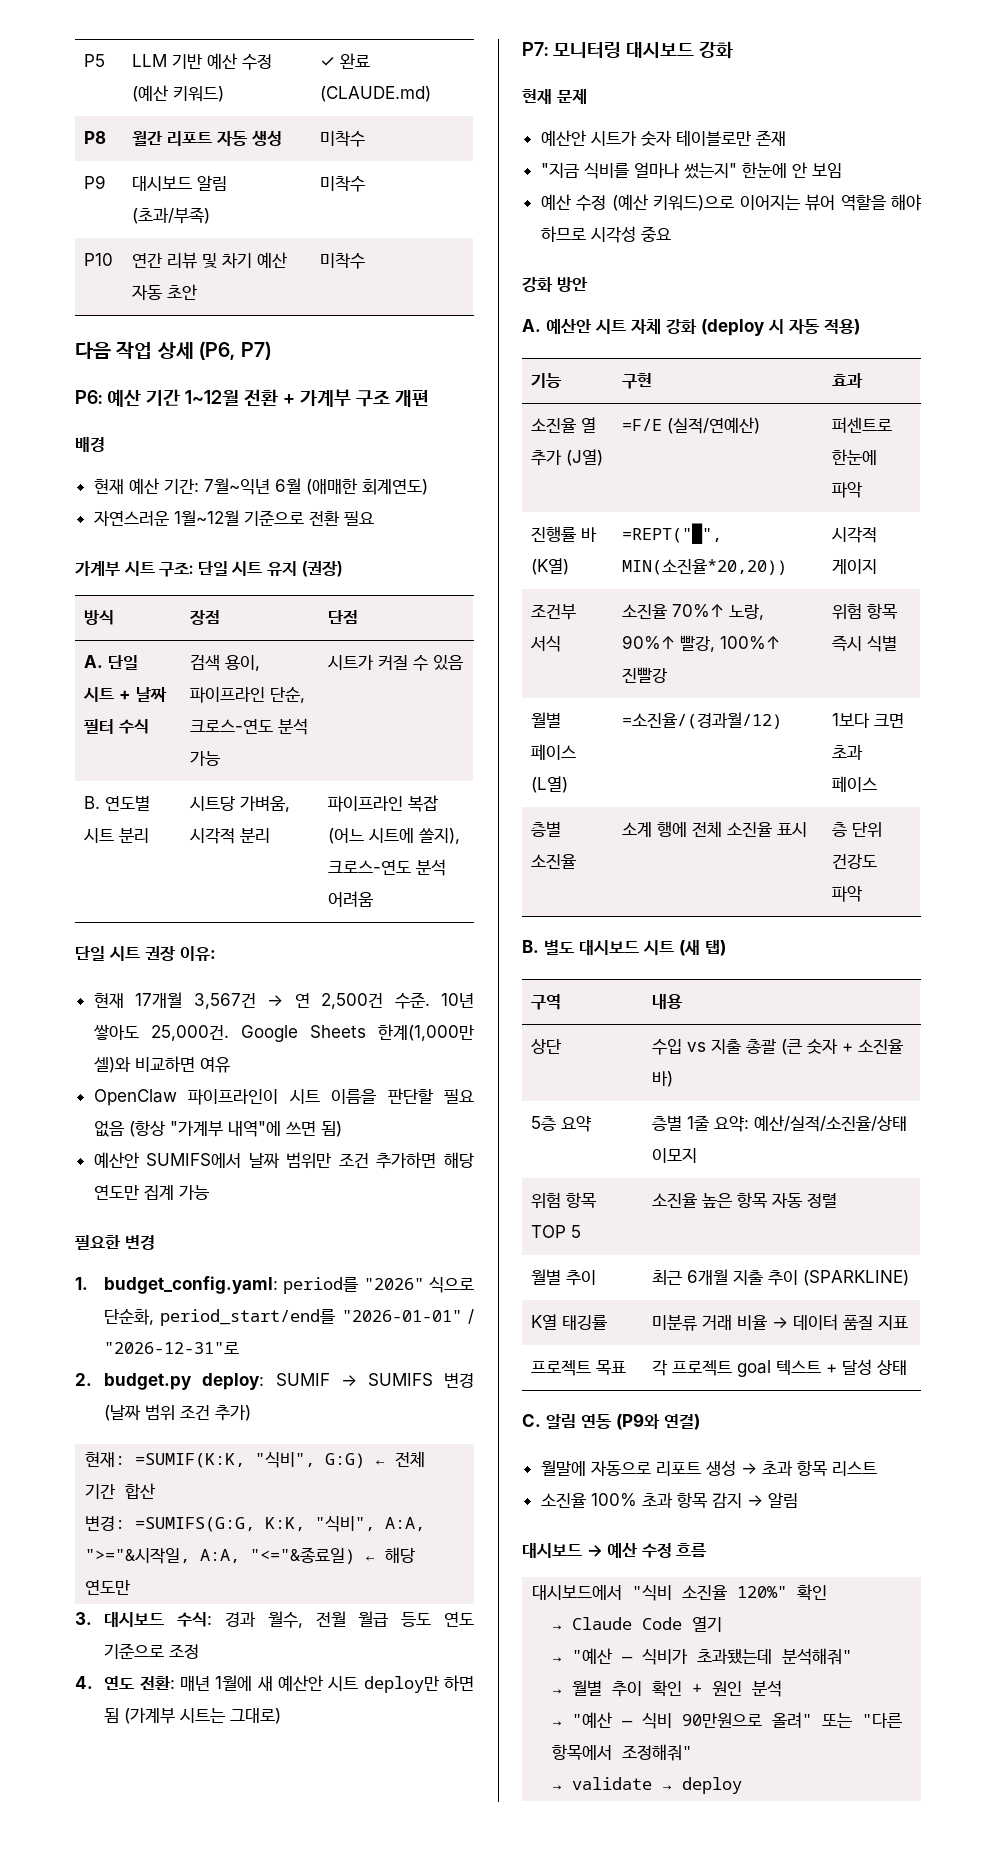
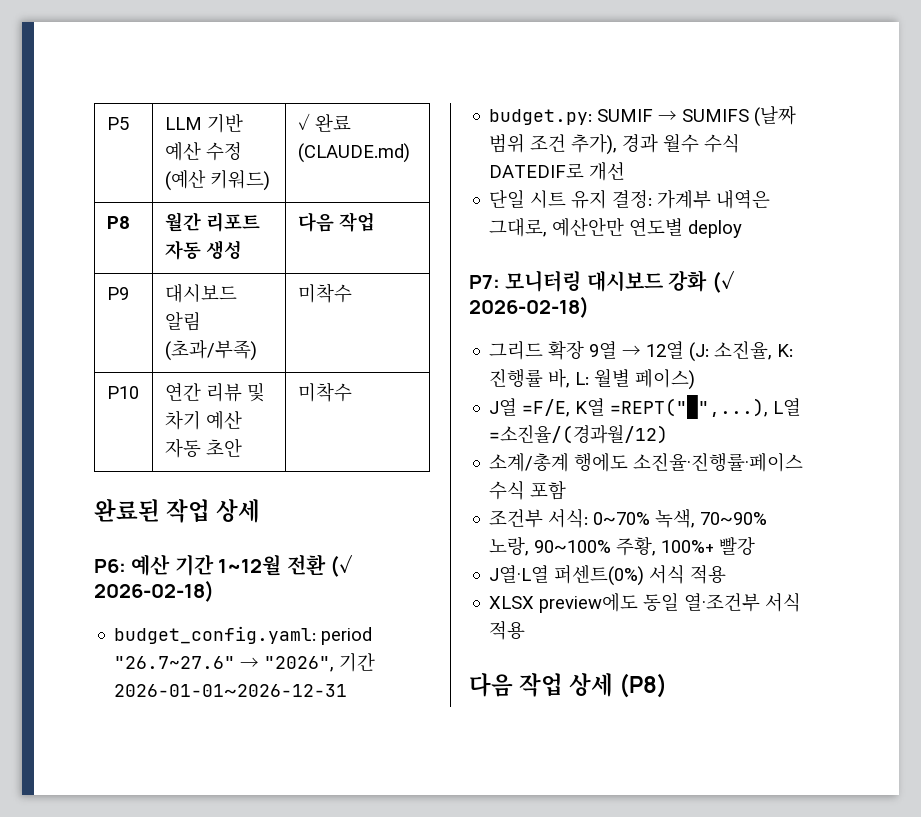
- P8 | 월간 리포트 자동 생성 | 미착수
+ P8 | 월간 리포트 자동 생성 | 다음 작업
- 다음 작업 상세 (P6, P7)
+ 완료된 작업 상세
- P6: 예산 기간 1~12월 전환 + 가계부 구조 개편
- 배경
- 현재 예산 기간: 7월~익년 6월 (애매한 회계연도)
- 자연스러운 1월~12월 기준으로 전환 필요
- 가계부 시트 구조: 단일 시트 유지 (권장)
- 방식 | 장점 | 단점
- A. 단일 시트 + 날짜 필터 수식 | 검색 용이, 파이프라인 단순, 크로스-연도 분석 가능 | 시트가 커질 수 있음
- B. 연도별 시트 분리 | 시트당 가벼움, 시각적 분리 | 파이프라인 복잡 (어느 시트에 쓸지), 크로스-연도 분석 어려움
- 단일 시트 권장 이유:
- 현재 17개월 3,567건 → 연 2,500건 수준. 10년 쌓아도 25,000건. Google Sheets 한계(1,000만 셀)와 비교하면 여유
- OpenClaw 파이프라인이 시트 이름을 판단할 필요 없음 (항상 "가계부 내역"에 쓰면 됨)
- 예산안 SUMIFS에서 날짜 범위만 조건 추가하면 해당 연도만 집계 가능
- 필요한 변경
- 1. budget_config.yaml: period를 "2026" 식으로 단순화, period_start/end를 "2026-01-01" / "2026-12-31"로
- 2. budget.py deploy: SUMIF → SUMIFS 변경 (날짜 범위 조건 추가)
- 현재: =SUMIF(K:K, "식비", G:G) ← 전체 기간 합산
- 변경: =SUMIFS(G:G, K:K, "식비", A:A, ">="&시작일, A:A, "<="&종료일) ← 해당 연도만
- 3. 대시보드 수식: 경과 월수, 전월 월급 등도 연도 기준으로 조정
- 4. 연도 전환: 매년 1월에 새 예산안 시트 deploy만 하면 됨 (가계부 시트는 그대로)
- P7: 모니터링 대시보드 강화
- 현재 문제
- 예산안 시트가 숫자 테이블로만 존재
- "지금 식비를 얼마나 썼는지" 한눈에 안 보임
- 예산 수정 (예산 키워드)으로 이어지는 뷰어 역할을 해야 하므로 시각성 중요
- 강화 방안
- A. 예산안 시트 자체 강화 (deploy 시 자동 적용)
- 기능 | 구현 | 효과
- 소진율 열 추가 (J열) | =F/E (실적/연예산) | 퍼센트로 한눈에 파악
- 진행률 바 (K열) | =REPT("█", MIN(소진율*20,20)) | 시각적 게이지
- 조건부 서식 | 소진율 70%↑ 노랑, 90%↑ 빨강, 100%↑ 진빨강 | 위험 항목 즉시 식별
- 월별 페이스 (L열) | =소진율/(경과월/12) | 1보다 크면 초과 페이스
- 층별 소진율 | 소계 행에 전체 소진율 표시 | 층 단위 건강도 파악
- B. 별도 대시보드 시트 (새 탭)
- 구역 | 내용
- 상단 | 수입 vs 지출 총괄 (큰 숫자 + 소진율 바)
- 5층 요약 | 층별 1줄 요약: 예산/실적/소진율/상태 이모지
- 위험 항목 TOP 5 | 소진율 높은 항목 자동 정렬
- 월별 추이 | 최근 6개월 지출 추이 (SPARKLINE)
- K열 태깅률 | 미분류 거래 비율 → 데이터 품질 지표
- 프로젝트 목표 | 각 프로젝트 goal 텍스트 + 달성 상태
- C. 알림 연동 (P9와 연결)
- 월말에 자동으로 리포트 생성 → 초과 항목 리스트
- 소진율 100% 초과 항목 감지 → 알림
- 대시보드 → 예산 수정 흐름
- 대시보드에서 "식비 소진율 120%" 확인
- → Claude Code 열기
- → "예산 — 식비가 초과됐는데 분석해줘"
- → 월별 추이 확인 + 원인 분석
- → "예산 — 식비 90만원으로 올려" 또는 "다른 항목에서 조정해줘"
- → validate → deploy
+ P6: 예산 기간 1~12월 전환 (✓ 2026-02-18)
+ budget_config.yaml: period "26.7~27.6" → "2026", 기간 2026-01-01~2026-12-31
+ budget.py: SUMIF → SUMIFS (날짜 범위 조건 추가), 경과 월수 수식 DATEDIF로 개선
+ 단일 시트 유지 결정: 가계부 내역은 그대로, 예산안만 연도별 deploy
+ P7: 모니터링 대시보드 강화 (✓ 2026-02-18)
+ 그리드 확장 9열 → 12열 (J: 소진율, K: 진행률 바, L: 월별 페이스)
+ J열 =F/E, K열 =REPT("█",...), L열 =소진율/(경과월/12)
+ 소계/총계 행에도 소진율·진행률·페이스 수식 포함
+ 조건부 서식: 0~70% 녹색, 70~90% 노랑, 90~100% 주황, 100%+ 빨강
+ J열·L열 퍼센트(0%) 서식 적용
+ XLSX preview에도 동일 열·조건부 서식 적용
+ 다음 작업 상세 (P8)

